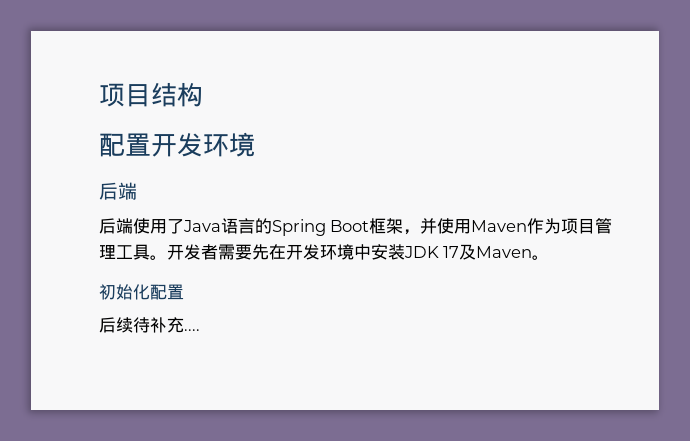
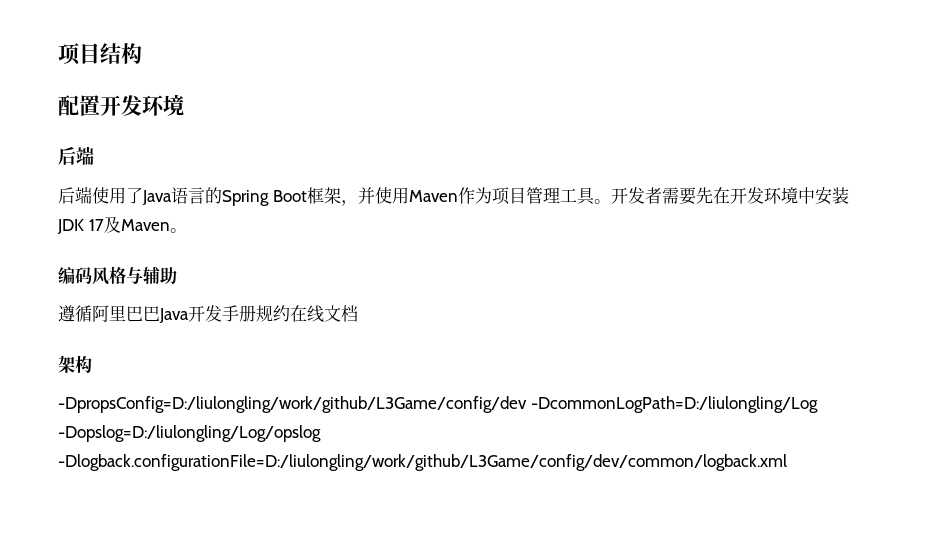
- 初始化配置
- 后续待补充....
+ 编码风格与辅助
+ 遵循阿里巴巴Java开发手册规约在线文档
+ 架构
+ -DpropsConfig=D:/liulongling/work/github/L3Game/config/dev -DcommonLogPath=D:/liulongling/Log -Dopslog=D:/liulongling/Log/opslog -Dlogback.configurationFile=D:/liulongling/work/github/L3Game/config/dev/common/logback.xml

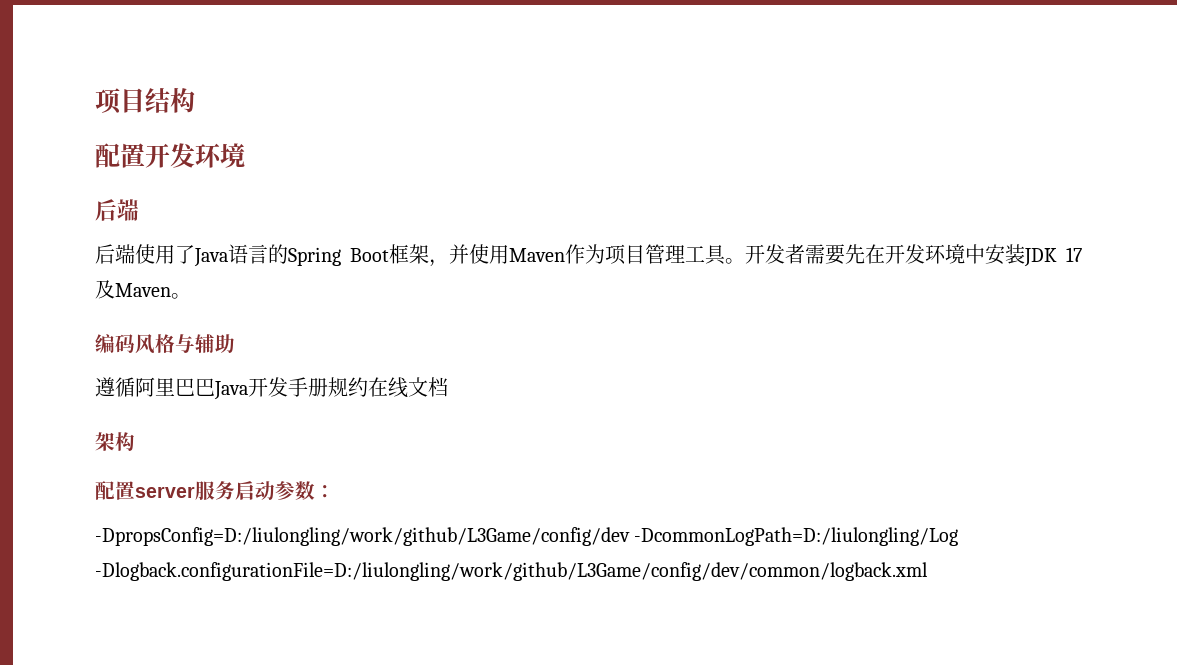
+ 配置server服务启动参数：
- -DpropsConfig=D:/liulongling/work/github/L3Game/config/dev -DcommonLogPath=D:/liulongling/Log -Dopslog=D:/liulongling/Log/opslog -Dlogback.configurationFile=D:/liulongling/work/github/L3Game/config/dev/common/logback.xml
+ -DpropsConfig=D:/liulongling/work/github/L3Game/config/dev -DcommonLogPath=D:/liulongling/Log -Dlogback.configurationFile=D:/liulongling/work/github/L3Game/config/dev/common/logback.xml

